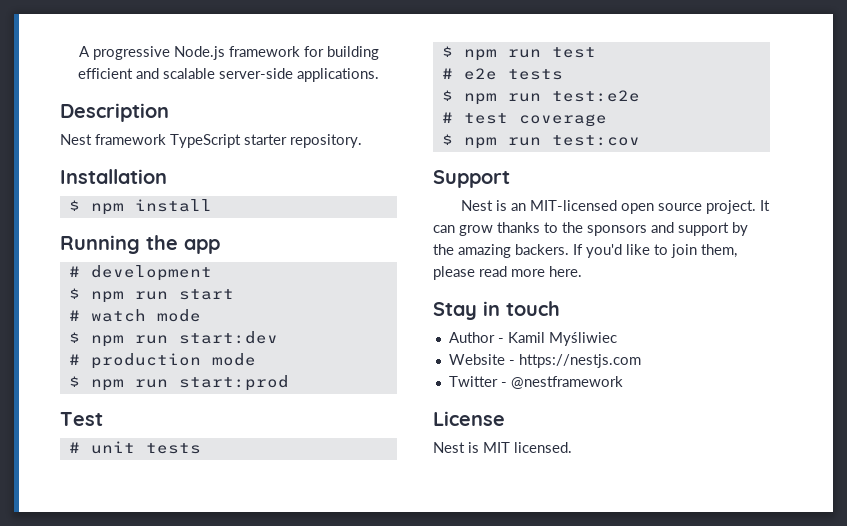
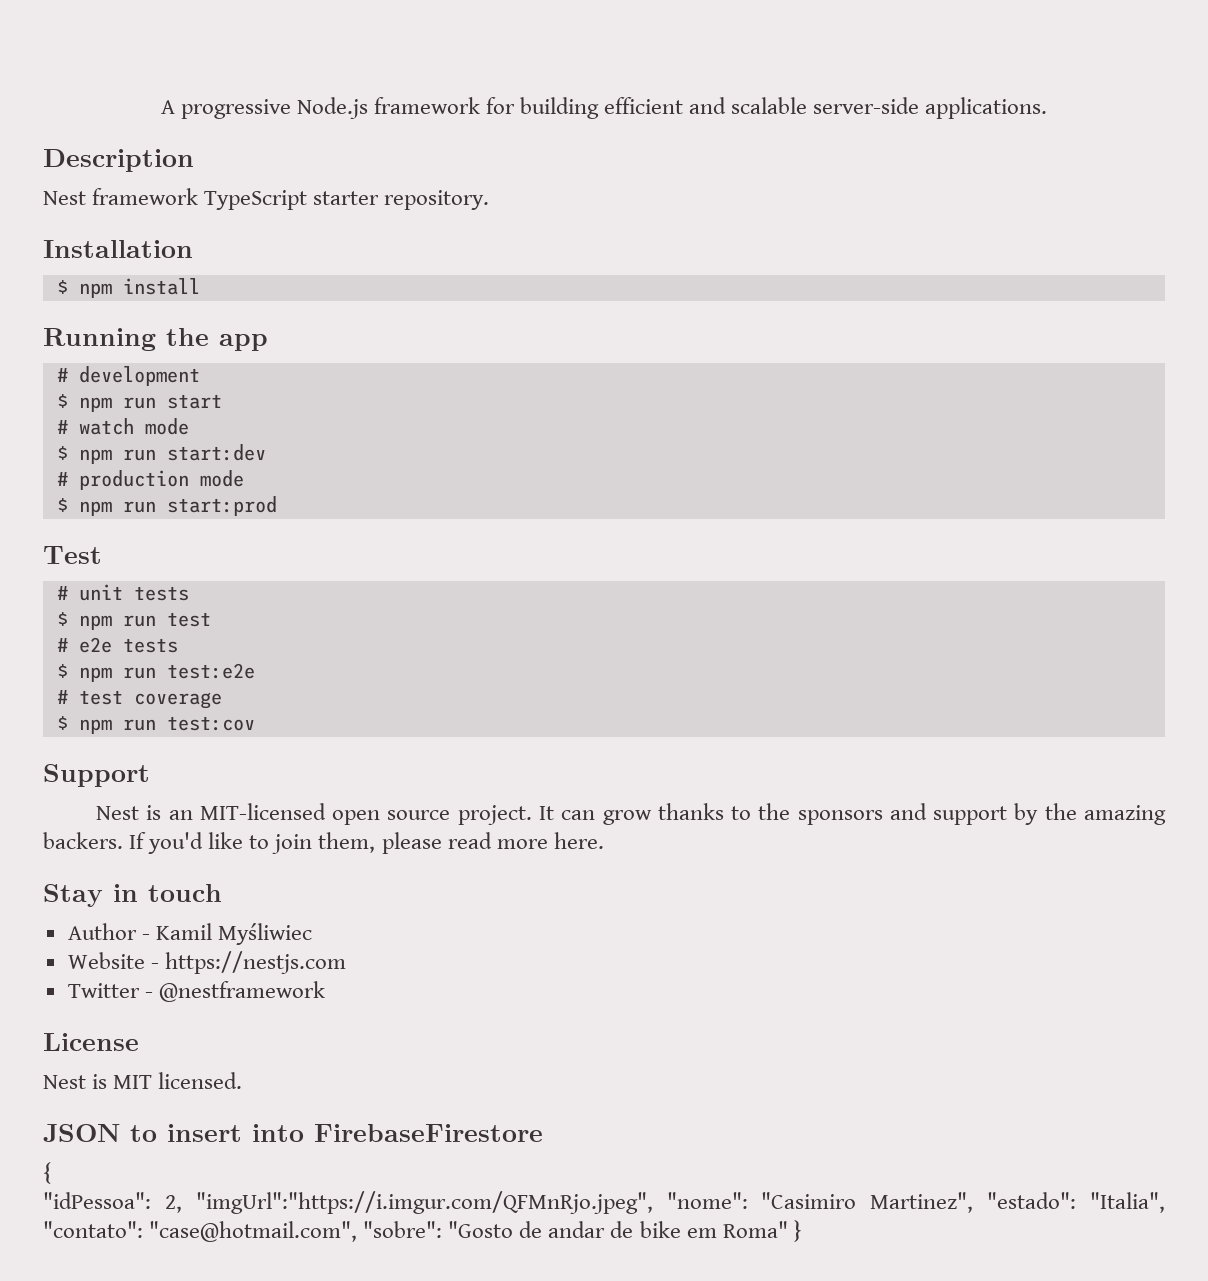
+ JSON to insert into FirebaseFirestore
+ {
+ "idPessoa": 2, "imgUrl":"https://i.imgur.com/QFMnRjo.jpeg", "nome": "Casimiro Martinez", "estado": "Italia", "contato": "case@hotmail.com", "sobre": "Gosto de andar de bike em Roma" }

